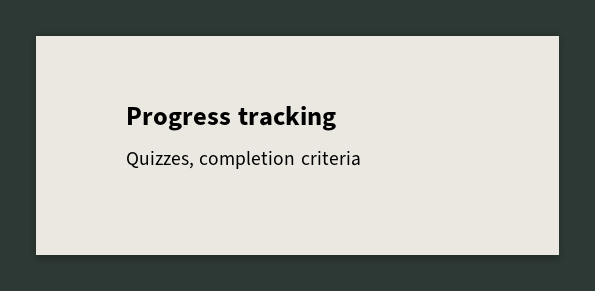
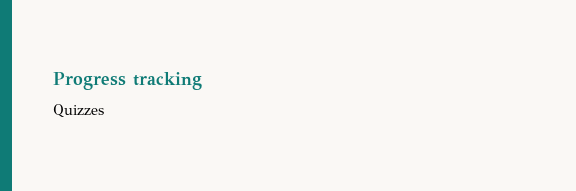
- Quizzes, completion criteria
+ Quizzes

